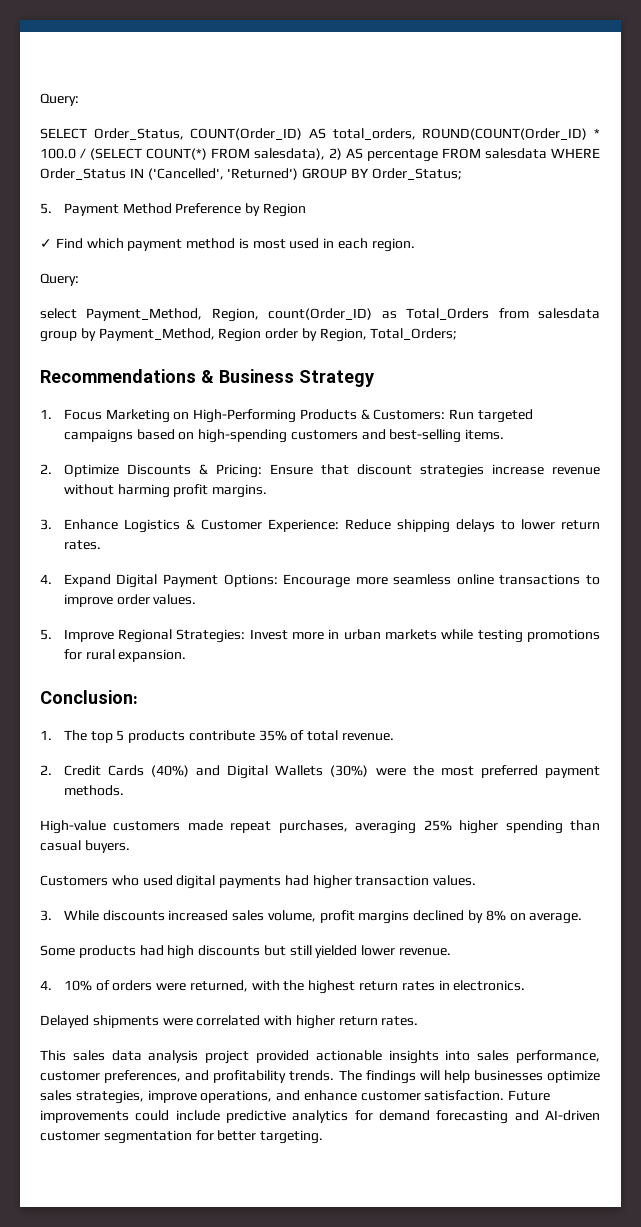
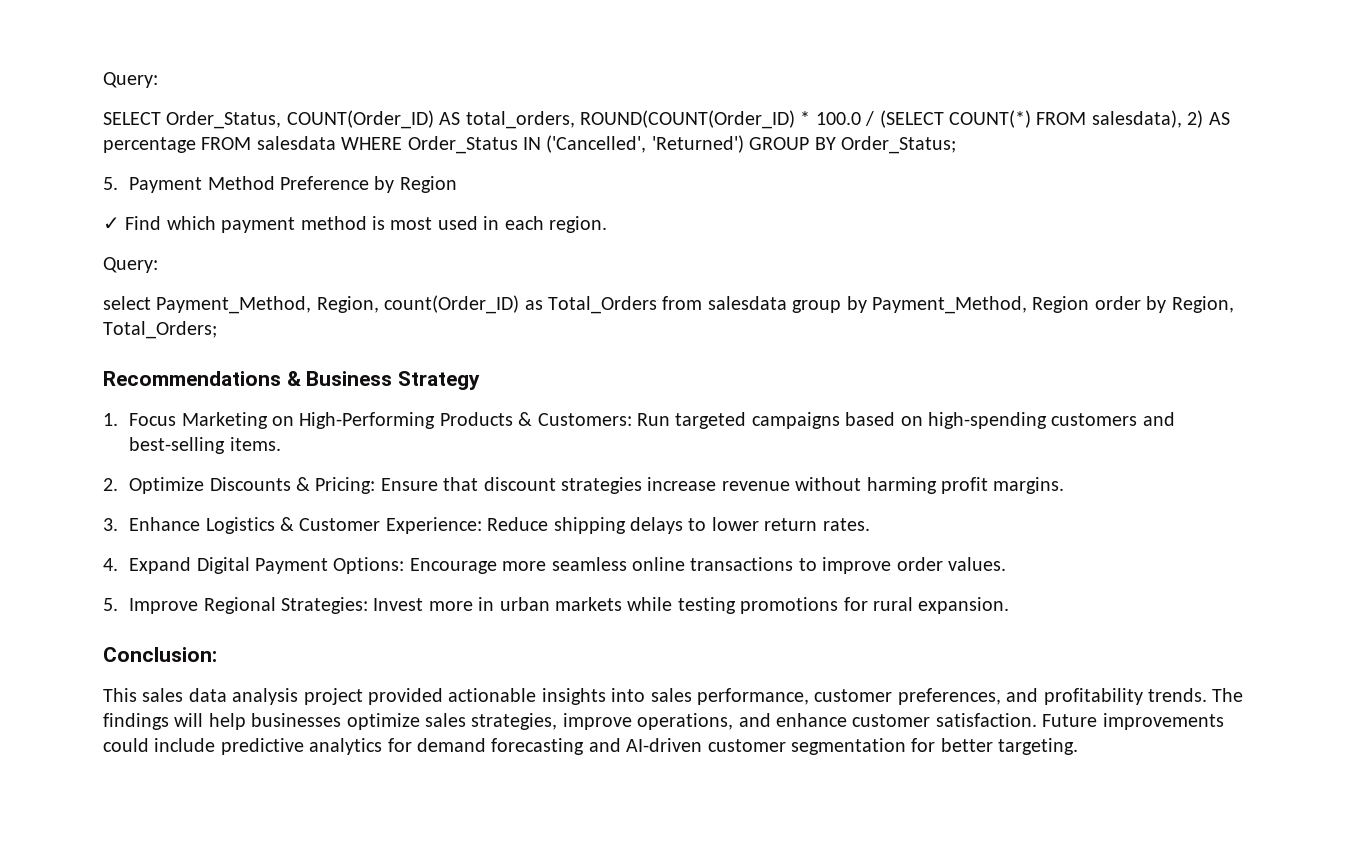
- 1. The top 5 products contribute 35% of total revenue.
- 2. Credit Cards (40%) and Digital Wallets (30%) were the most preferred payment methods.
- High-value customers made repeat purchases, averaging 25% higher spending than casual buyers.
- Customers who used digital payments had higher transaction values.
- 3. While discounts increased sales volume, profit margins declined by 8% on average.
- Some products had high discounts but still yielded lower revenue.
- 4. 10% of orders were returned, with the highest return rates in electronics.
- Delayed shipments were correlated with higher return rates.

